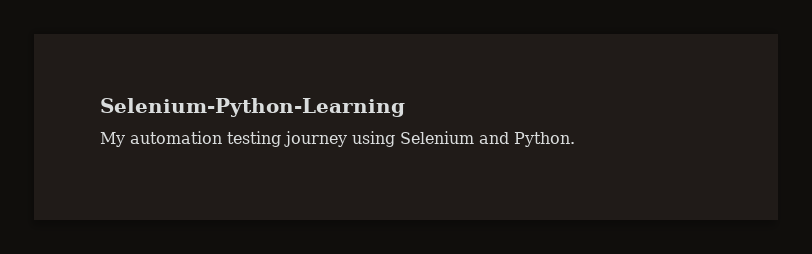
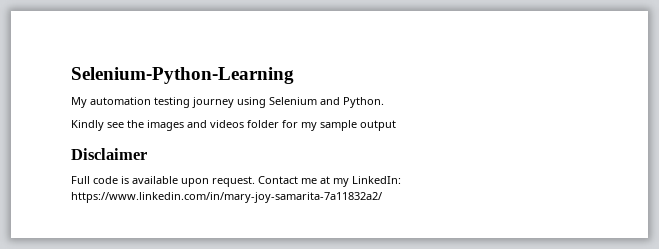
+ Kindly see the images and videos folder for my sample output
+ Disclaimer
+ Full code is available upon request. Contact me at my LinkedIn: https://www.linkedin.com/in/mary-joy-samarita-7a11832a2/

